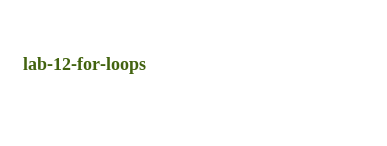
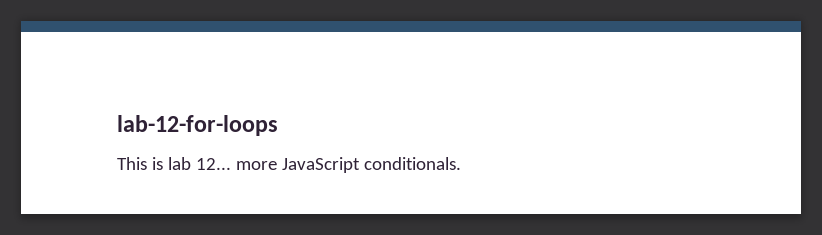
+ This is lab 12... more JavaScript conditionals.

